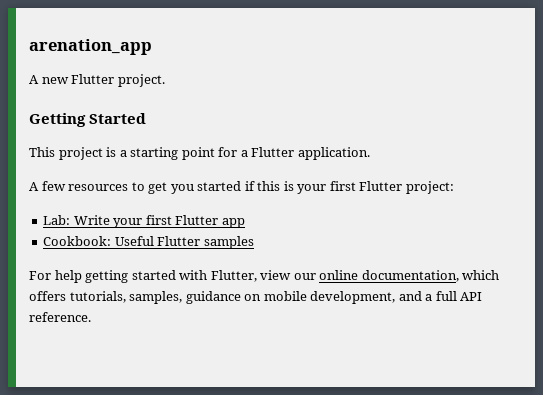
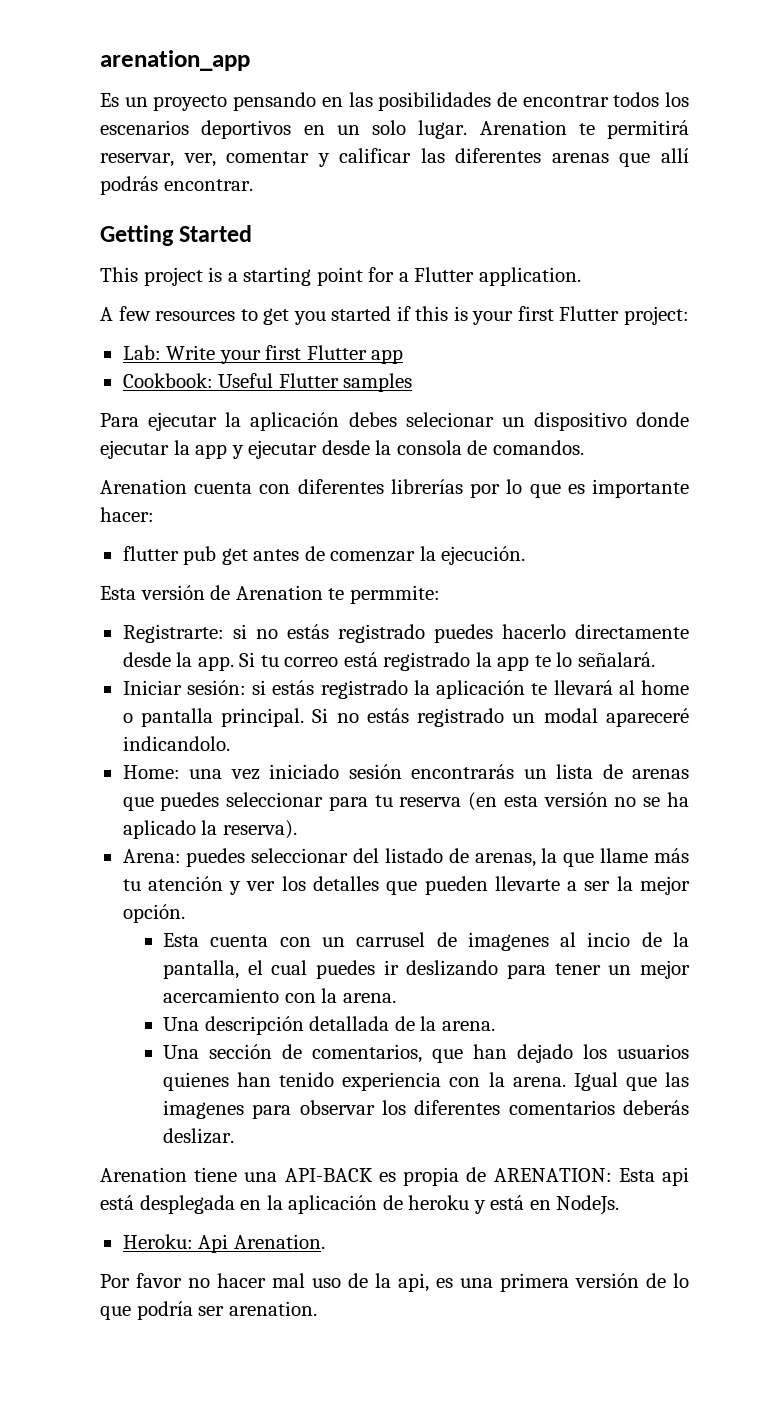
- A new Flutter project.
+ Es un proyecto pensando en las posibilidades de encontrar todos los escenarios deportivos en un solo lugar. Arenation te permitirá reservar, ver, comentar y calificar las diferentes arenas que allí podrás encontrar.
- For help getting started with Flutter, view our online documentation, which offers tutorials, samples, guidance on mobile development, and a full API reference.
+ Para ejecutar la aplicación debes selecionar un dispositivo donde ejecutar la app y ejecutar desde la consola de comandos.
+ Arenation cuenta con diferentes librerías por lo que es importante hacer:
+ flutter pub get antes de comenzar la ejecución.
+ Esta versión de Arenation te permmite:
+ Registrarte: si no estás registrado puedes hacerlo directamente desde la app. Si tu correo está registrado la app te lo señalará.
+ Iniciar sesión: si estás registrado la aplicación te llevará al home o pantalla principal. Si no estás registrado un modal apareceré indicandolo.
+ Home: una vez iniciado sesión encontrarás un lista de arenas que puedes seleccionar para tu reserva (en esta versión no se ha aplicado la reserva).
+ Arena: puedes seleccionar del listado de arenas, la que llame más tu atención y ver los detalles que pueden llevarte a ser la mejor opción.
+ Esta cuenta con un carrusel de imagenes al incio de la pantalla, el cual puedes ir deslizando para tener un mejor acercamiento con la arena.
+ Una descripción detallada de la arena.
+ Una sección de comentarios, que han dejado los usuarios quienes han tenido experiencia con la arena. Igual que las imagenes para observar los diferentes comentarios deberás deslizar.
+ Arenation tiene una API-BACK es propia de ARENATION: Esta api está desplegada en la aplicación de heroku y está en NodeJs.
+ Heroku: Api Arenation.
+ Por favor no hacer mal uso de la api, es una primera versión de lo que podría ser arenation.

